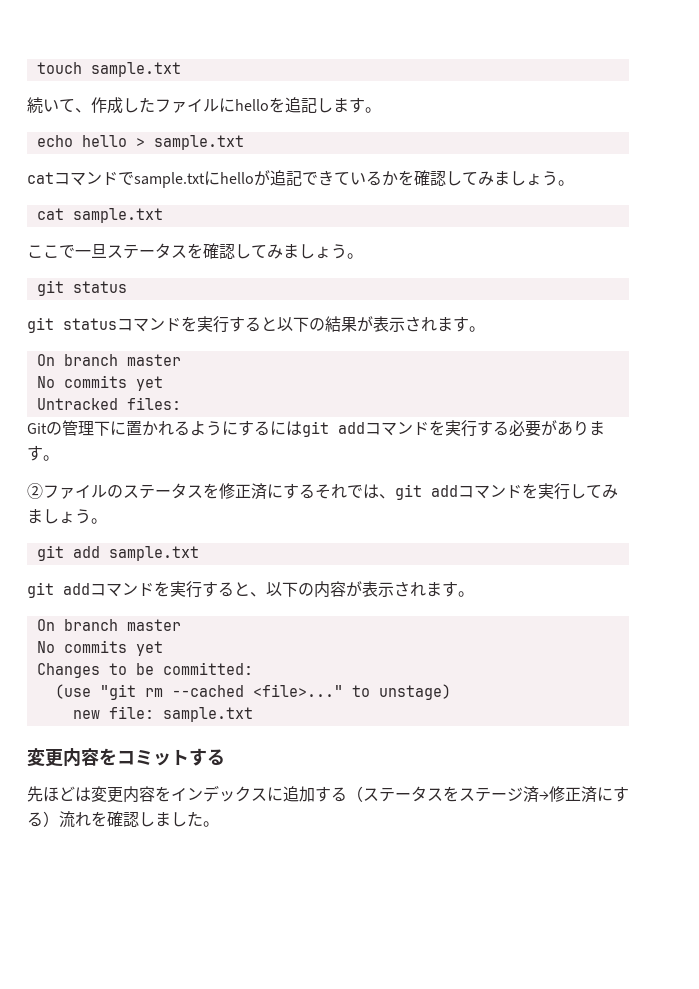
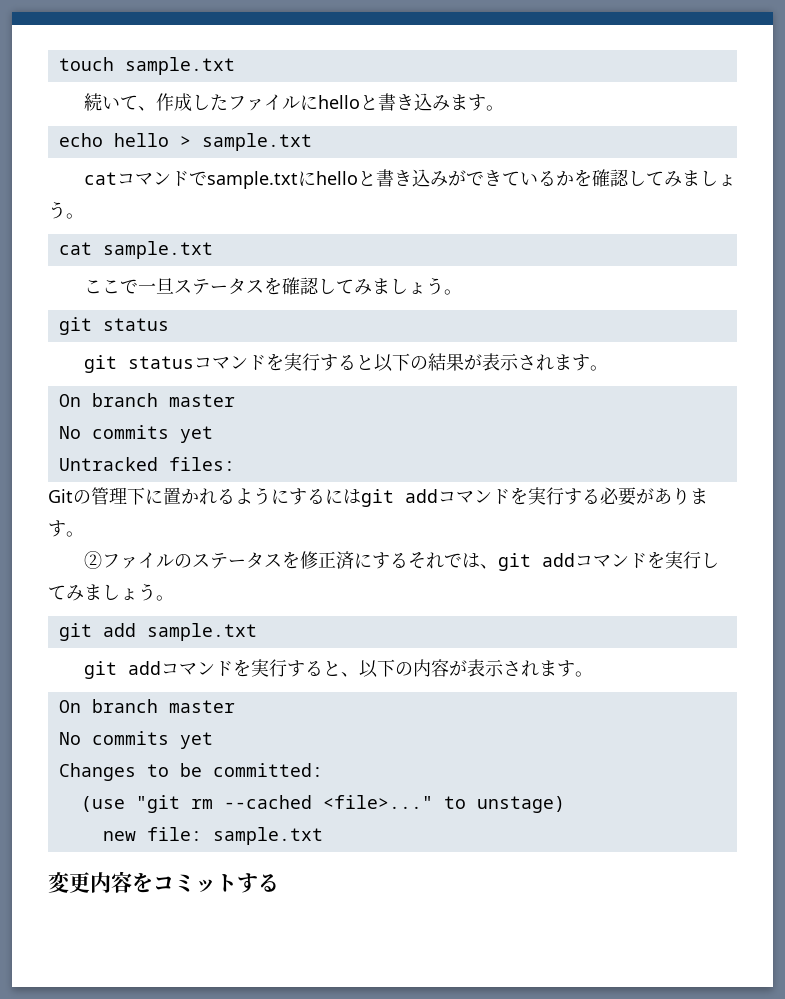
- 続いて、作成したファイルにhelloを追記します。
+ 続いて、作成したファイルにhelloと書き込みます。
- catコマンドでsample.txtにhelloが追記できているかを確認してみましょう。
+ catコマンドでsample.txtにhelloと書き込みができているかを確認してみましょう。
- 先ほどは変更内容をインデックスに追加する（ステータスをステージ済→修正済にする）流れを確認しました。

